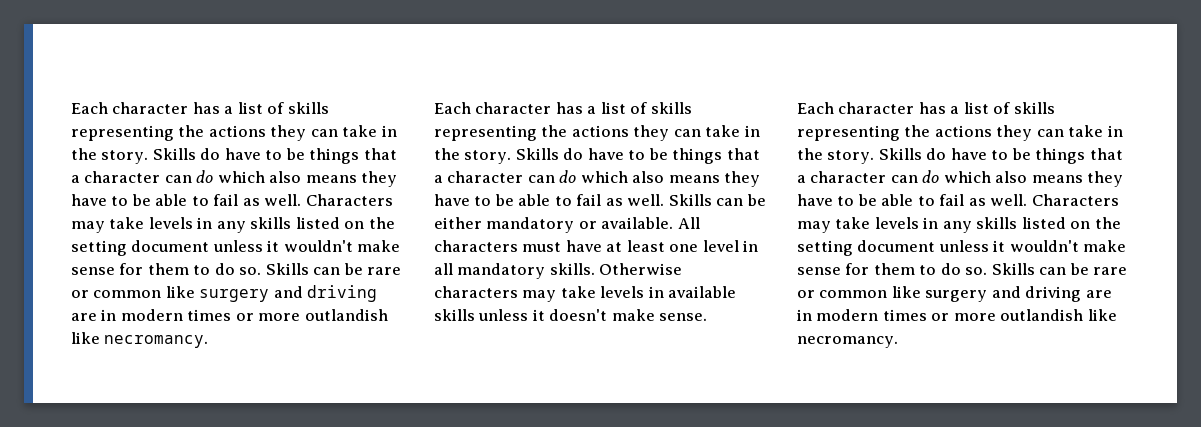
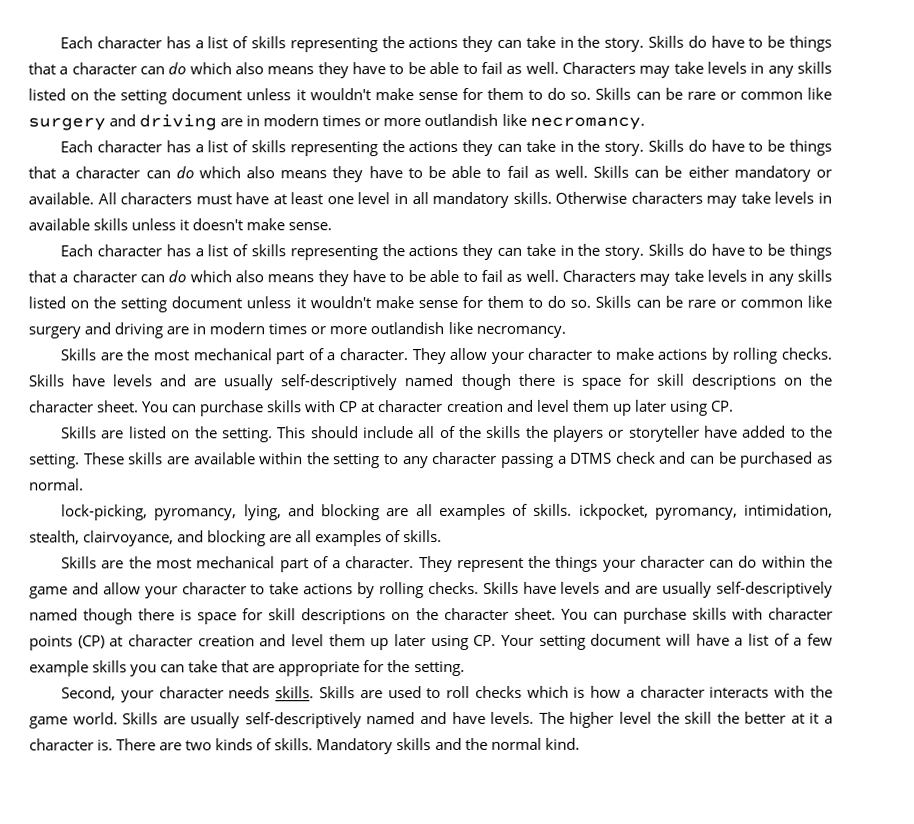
+ Skills are the most mechanical part of a character. They allow your character to make actions by rolling checks. Skills have levels and are usually self-descriptively named though there is space for skill descriptions on the character sheet. You can purchase skills with CP at character creation and level them up later using CP.
+ Skills are listed on the setting. This should include all of the skills the players or storyteller have added to the setting. These skills are available within the setting to any character passing a DTMS check and can be purchased as normal.
+ lock-picking, pyromancy, lying, and blocking are all examples of skills. ickpocket, pyromancy, intimidation, stealth, clairvoyance, and blocking are all examples of skills.
+ Skills are the most mechanical part of a character. They represent the things your character can do within the game and allow your character to take actions by rolling checks. Skills have levels and are usually self-descriptively named though there is space for skill descriptions on the character sheet. You can purchase skills with character points (CP) at character creation and level them up later using CP. Your setting document will have a list of a few example skills you can take that are appropriate for the setting.
+ Second, your character needs skills. Skills are used to roll checks which is how a character interacts with the game world. Skills are usually self-descriptively named and have levels. The higher level the skill the better at it a character is. There are two kinds of skills. Mandatory skills and the normal kind.

